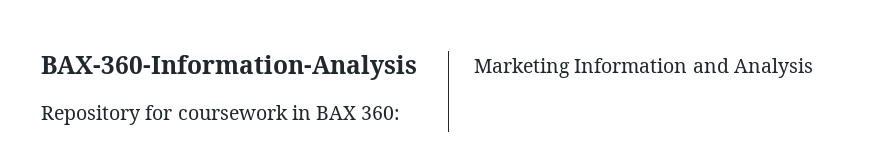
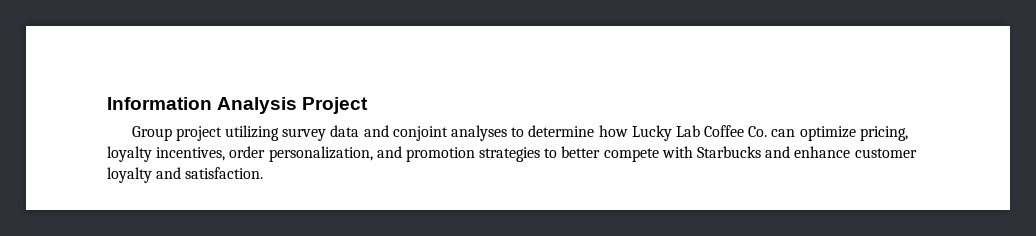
- BAX-360-Information-Analysis
- Repository for coursework in BAX 360: Marketing Information and Analysis
+ Information Analysis Project
+ Group project utilizing survey data and conjoint analyses to determine how Lucky Lab Coffee Co. can optimize pricing, loyalty incentives, order personalization, and promotion strategies to better compete with Starbucks and enhance customer loyalty and satisfaction.

